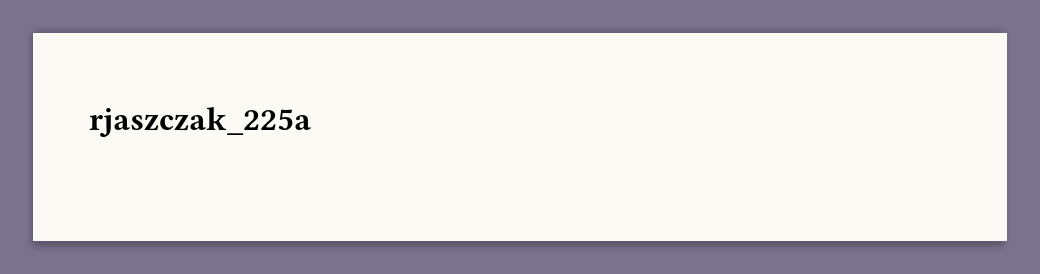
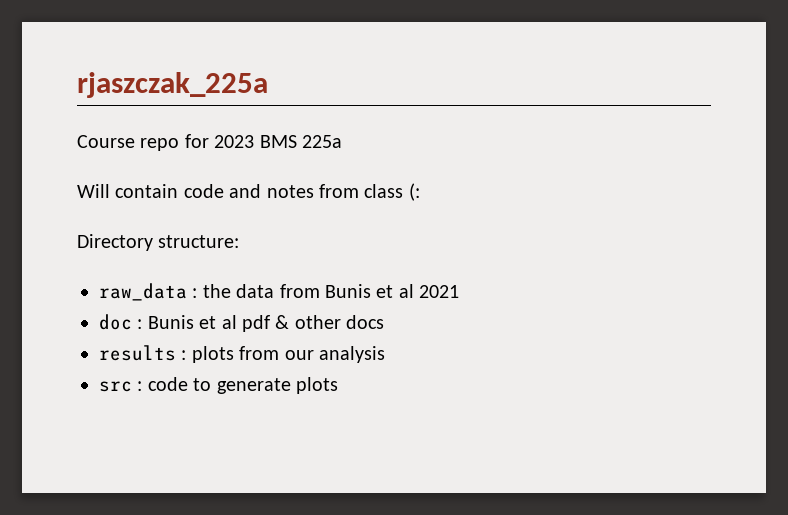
+ Course repo for 2023 BMS 225a
+ Will contain code and notes from class (:
+ Directory structure:
+ raw_data : the data from Bunis et al 2021
+ doc : Bunis et al pdf & other docs
+ results : plots from our analysis
+ src : code to generate plots

